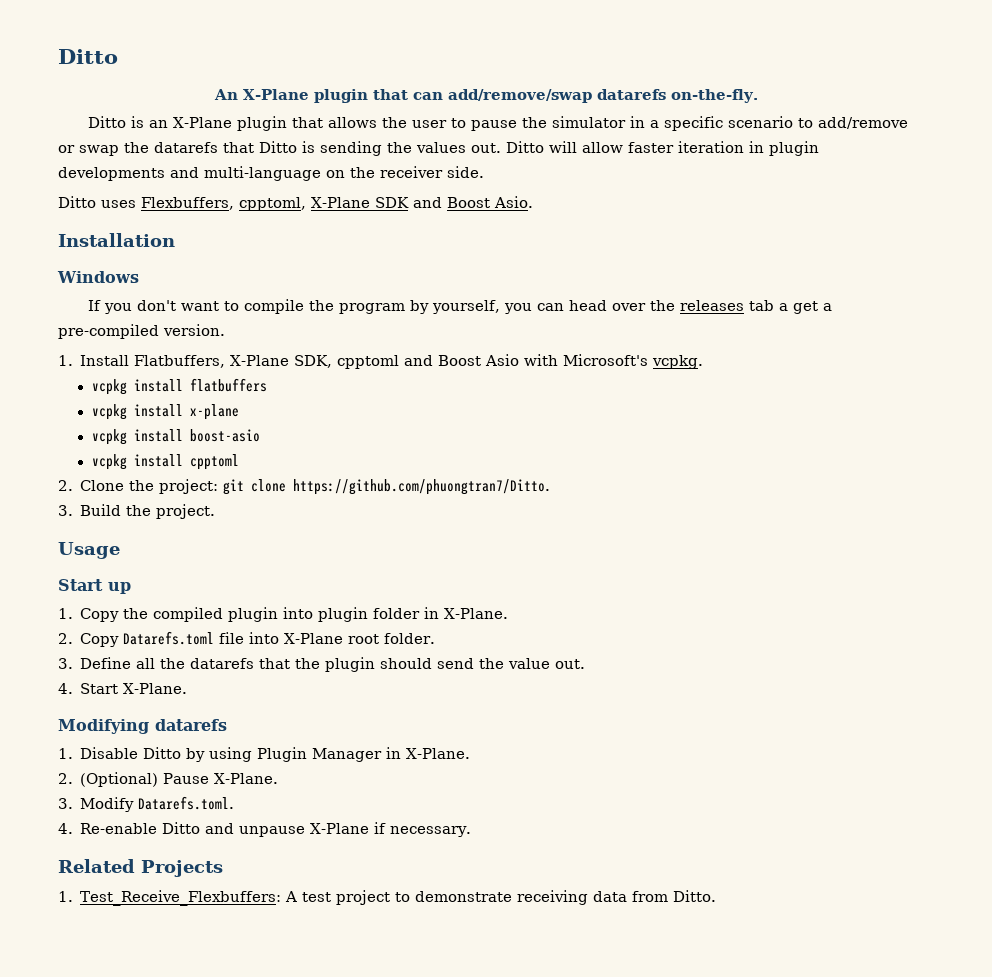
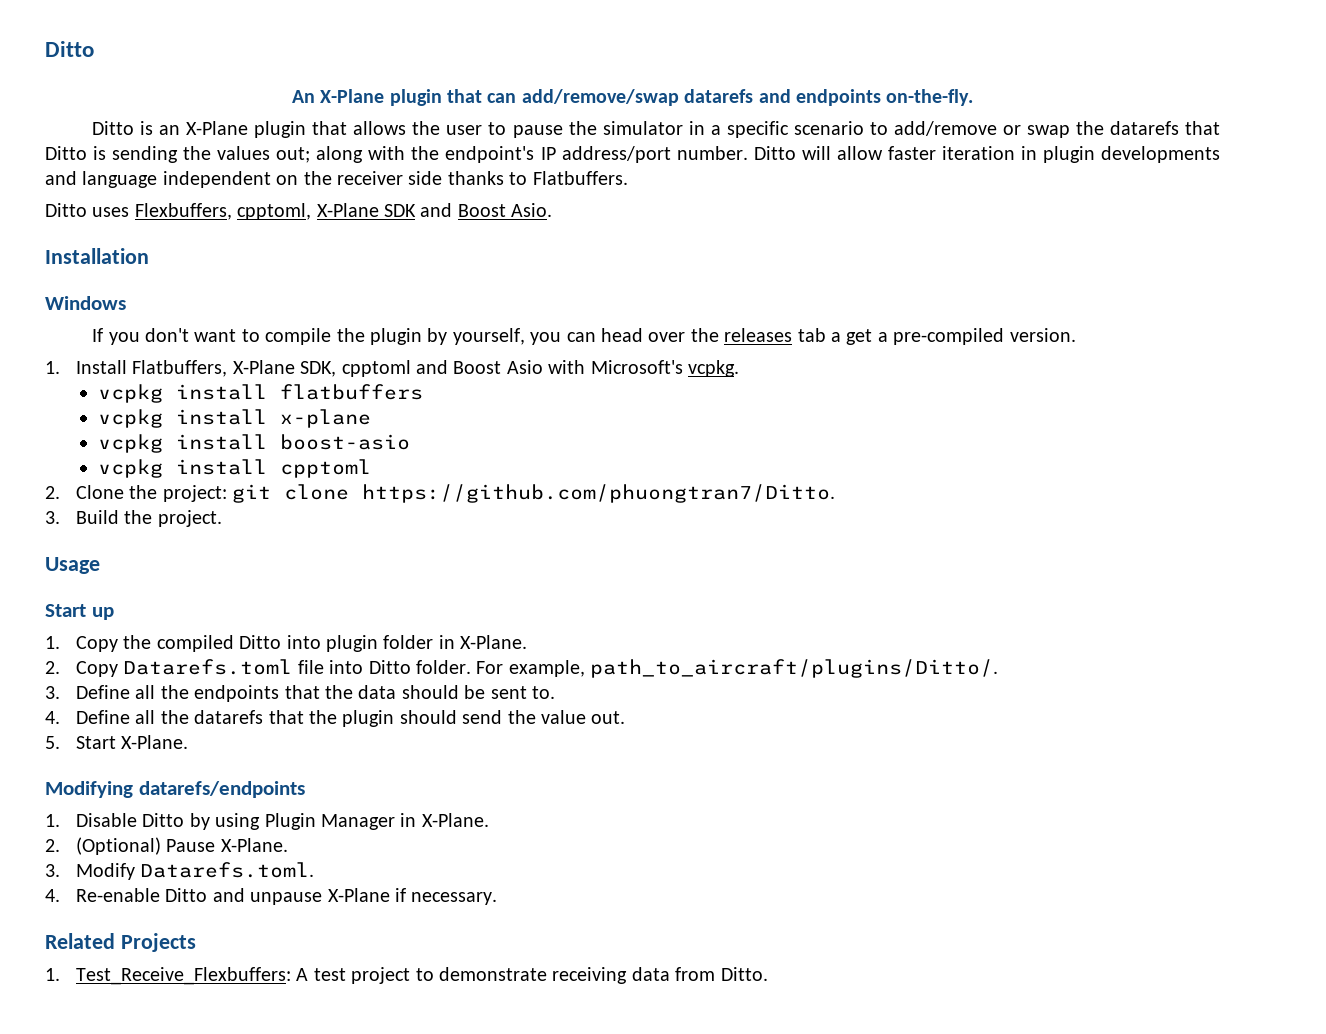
- An X-Plane plugin that can add/remove/swap datarefs on-the-fly.
+ An X-Plane plugin that can add/remove/swap datarefs and endpoints on-the-fly.
- Ditto is an X-Plane plugin that allows the user to pause the simulator in a specific scenario to add/remove or swap the datarefs that Ditto is sending the values out.
+ Ditto is an X-Plane plugin that allows the user to pause the simulator in a specific scenario to add/remove or swap the datarefs that Ditto is sending the values out; along with the endpoint's IP address/port number.
- Ditto will allow faster iteration in plugin developments and multi-language on the receiver side.
+ Ditto will allow faster iteration in plugin developments and language independent on the receiver side thanks to Flatbuffers.
- If you don't want to compile the program by yourself, you can head over the releases tab a get a pre-compiled version.
+ If you don't want to compile the plugin by yourself, you can head over the releases tab a get a pre-compiled version.
- 1. Copy the compiled plugin into plugin folder in X-Plane.
+ 1. Copy the compiled Ditto into plugin folder in X-Plane.
- 2. Copy Datarefs.toml file into X-Plane root folder.
- 3. Define all the datarefs that the plugin should send the value out.
+ 2. Copy Datarefs.toml file into Ditto folder. For example, path_to_aircraft/plugins/Ditto/.
+ 3. Define all the endpoints that the data should be sent to.
+ 4. Define all the datarefs that the plugin should send the value out.
- 4. Start X-Plane.
+ 5. Start X-Plane.
- Modifying datarefs
+ Modifying datarefs/endpoints

